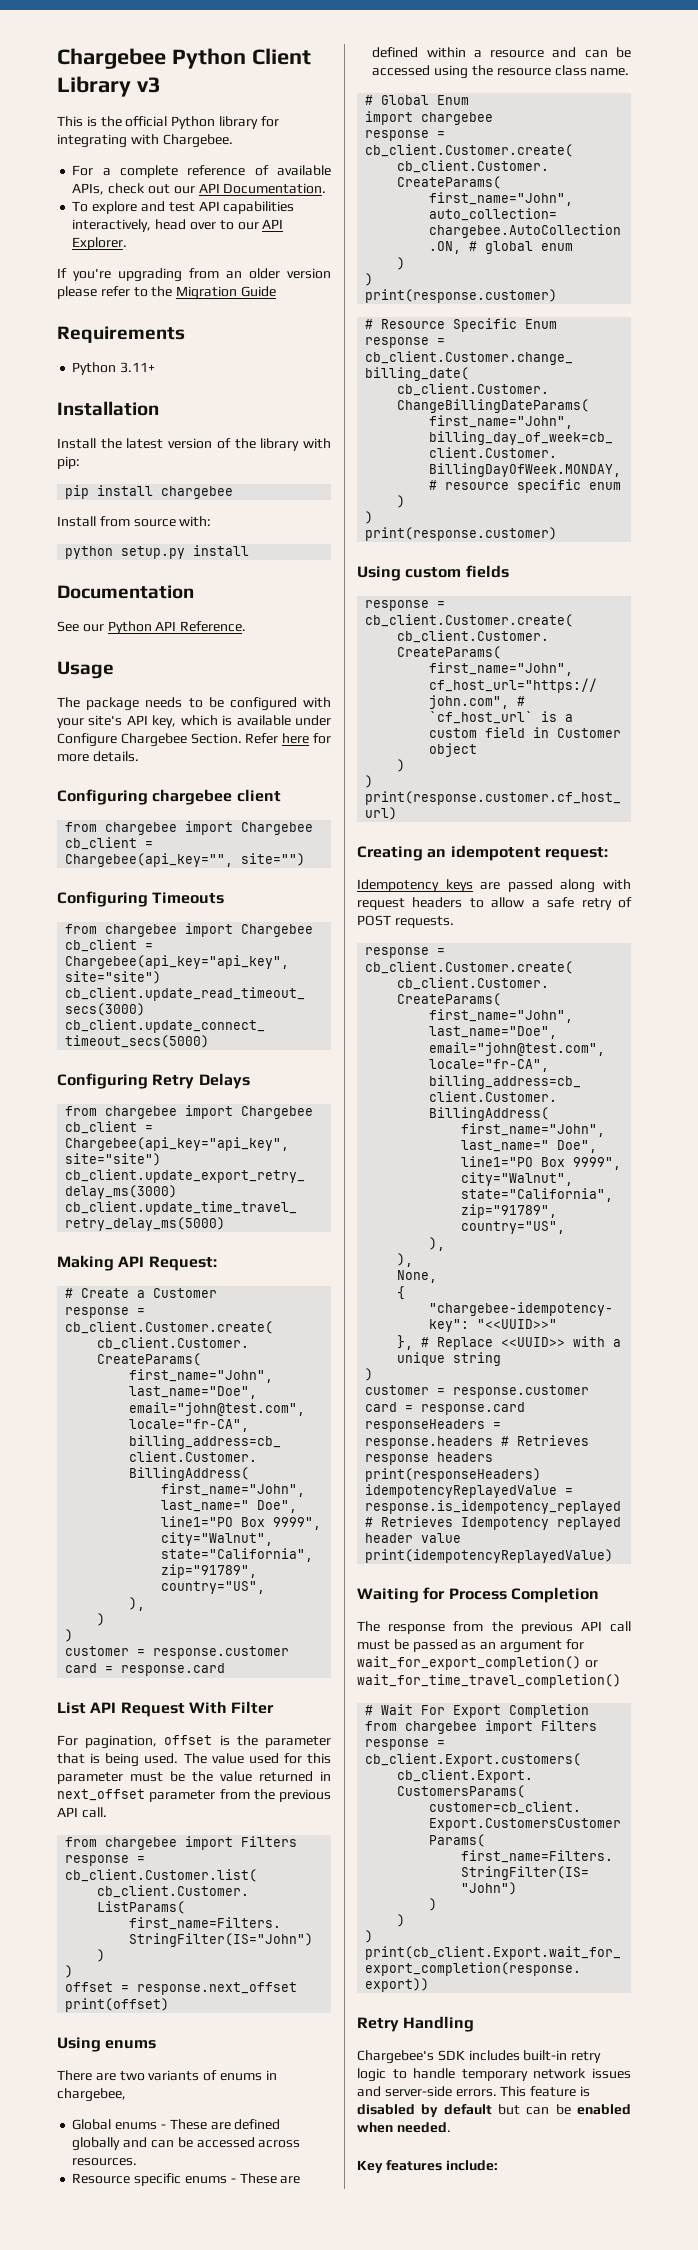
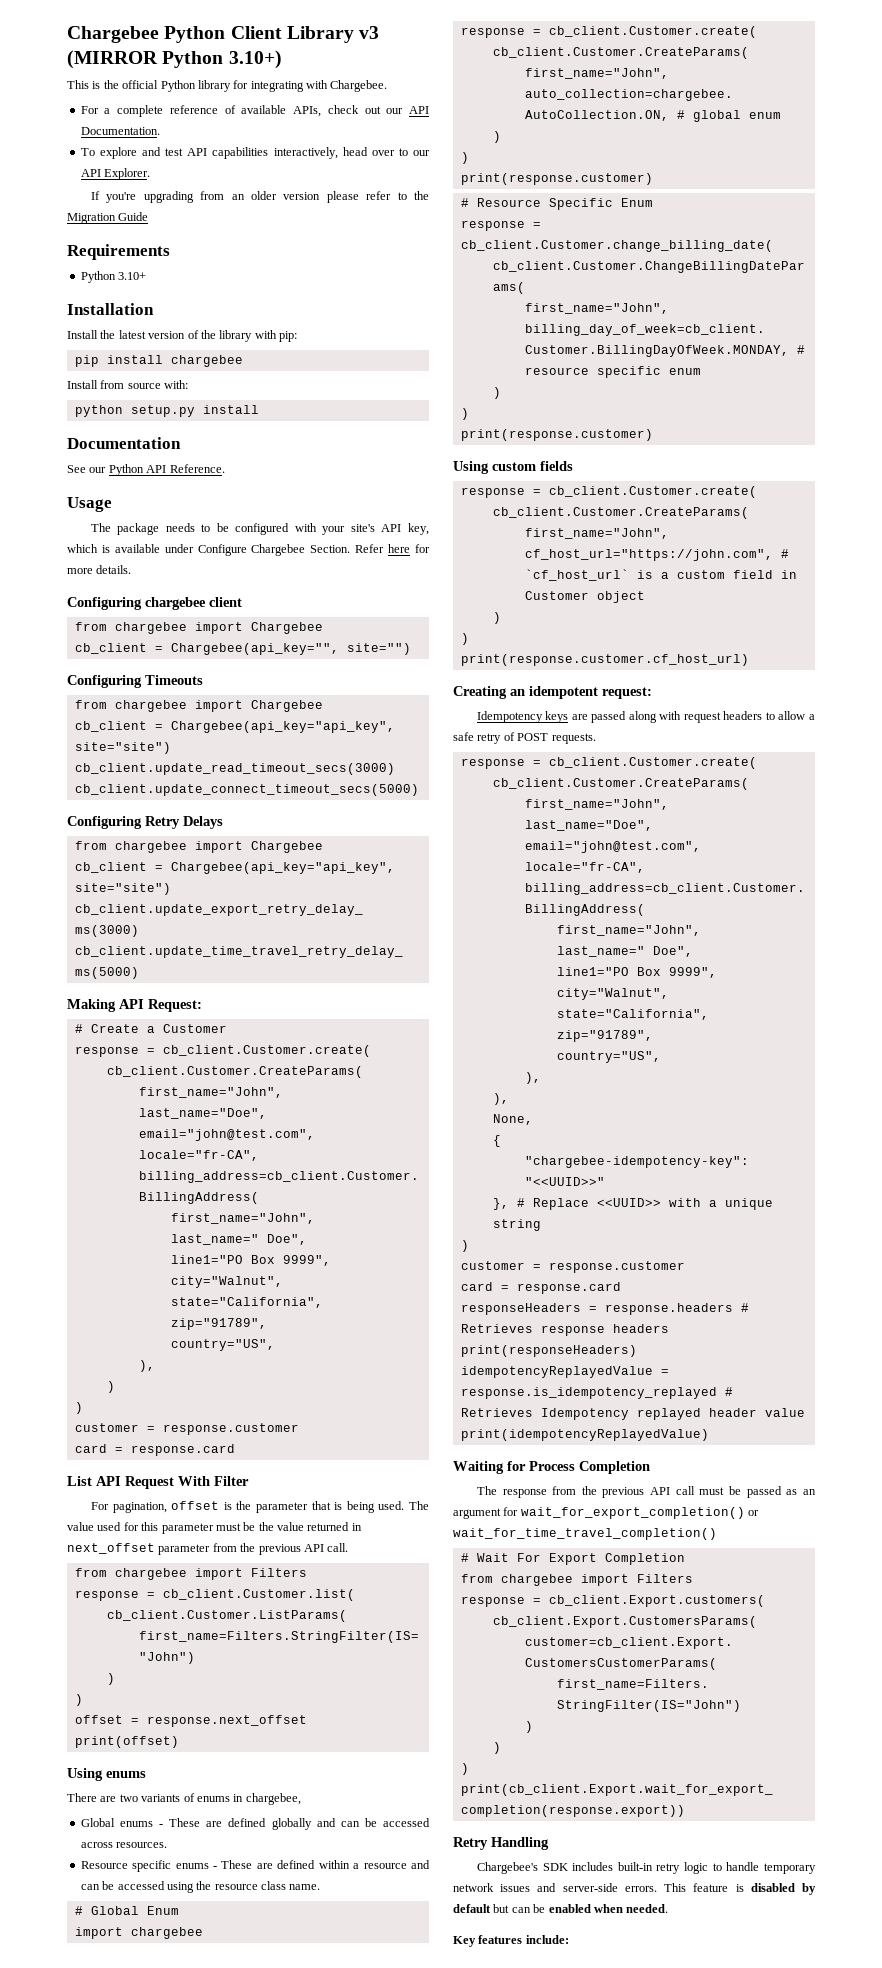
- Chargebee Python Client Library v3
+ Chargebee Python Client Library v3 (MIRROR Python 3.10+)
- Python 3.11+
+ Python 3.10+

